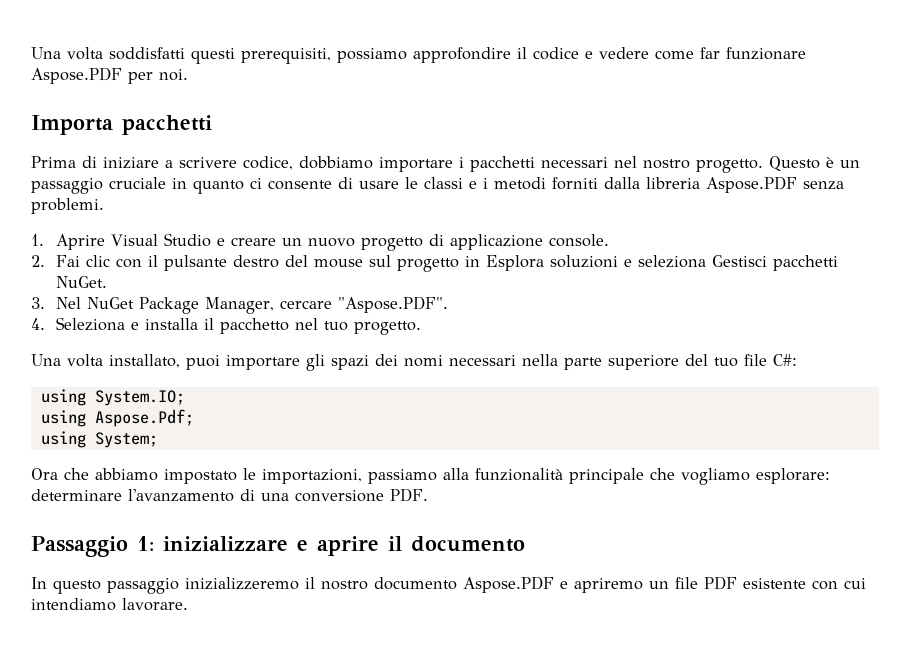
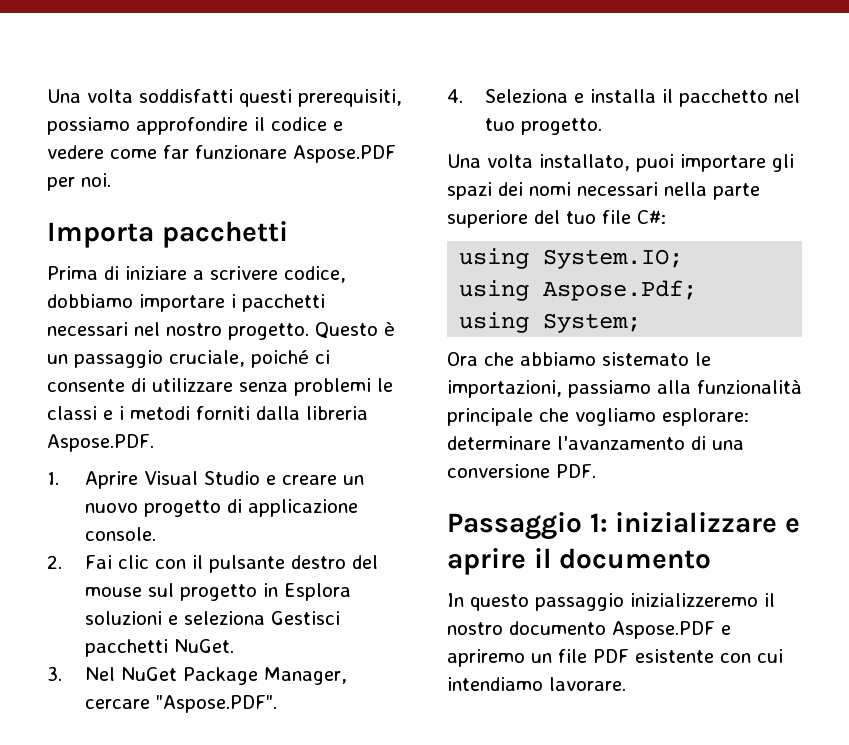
- Questo è un passaggio cruciale in quanto ci consente di usare le classi e i metodi forniti dalla libreria Aspose.PDF senza problemi.
+ Questo è un passaggio cruciale, poiché ci consente di utilizzare senza problemi le classi e i metodi forniti dalla libreria Aspose.PDF.
- Ora che abbiamo impostato le importazioni, passiamo alla funzionalità principale che vogliamo esplorare: determinare l'avanzamento di una conversione PDF.
+ Ora che abbiamo sistemato le importazioni, passiamo alla funzionalità principale che vogliamo esplorare: determinare l'avanzamento di una conversione PDF.

